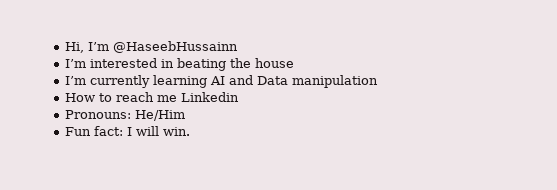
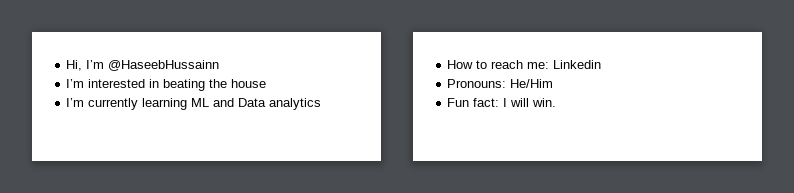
- I’m currently learning AI and Data manipulation
+ I’m currently learning ML and Data analytics
- How to reach me Linkedin
+ How to reach me: Linkedin

